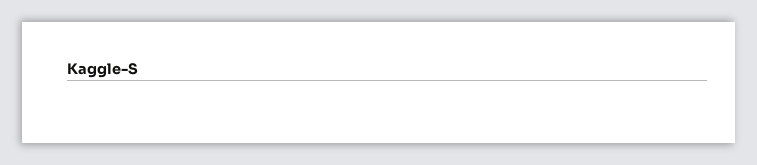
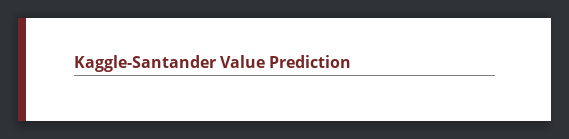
- Kaggle-S
+ Kaggle-Santander Value Prediction

